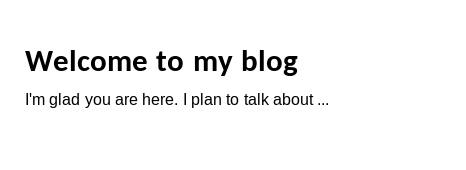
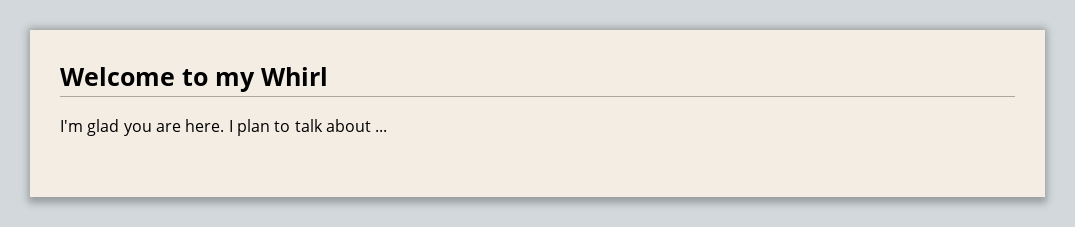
- Welcome to my blog
+ Welcome to my Whirl

